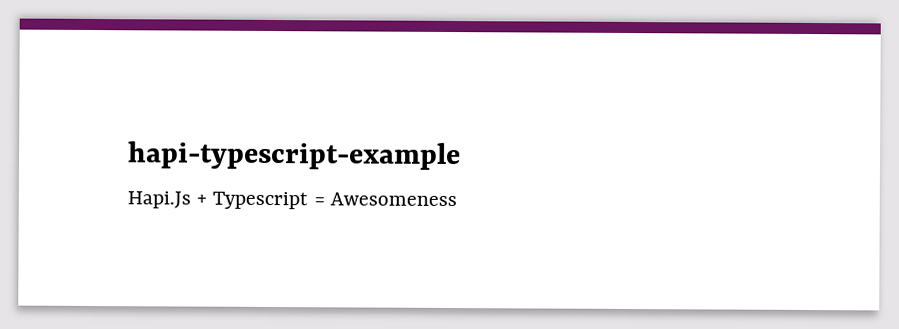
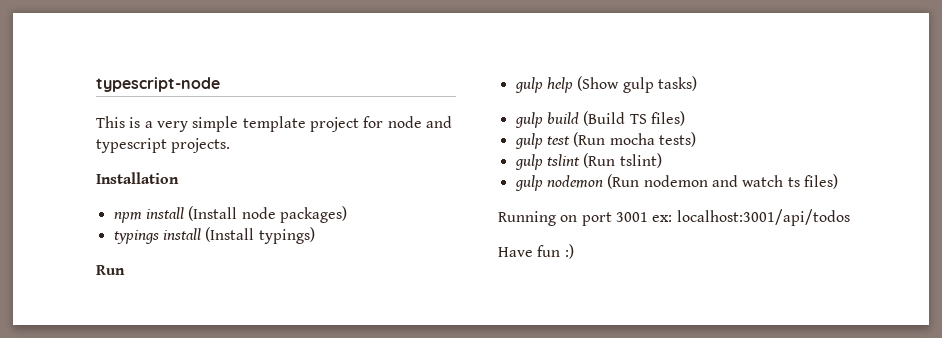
- hapi-typescript-example
- Hapi.Js + Typescript = Awesomeness
+ typescript-node
+ This is a very simple template project for node and typescript projects.
+ Installation
+ npm install (Install node packages)
+ typings install (Install typings)
+ Run
+ gulp help (Show gulp tasks)
+ gulp build (Build TS files)
+ gulp test (Run mocha tests)
+ gulp tslint (Run tslint)
+ gulp nodemon (Run nodemon and watch ts files)
+ Running on port 3001 ex: localhost:3001/api/todos
+ Have fun :)

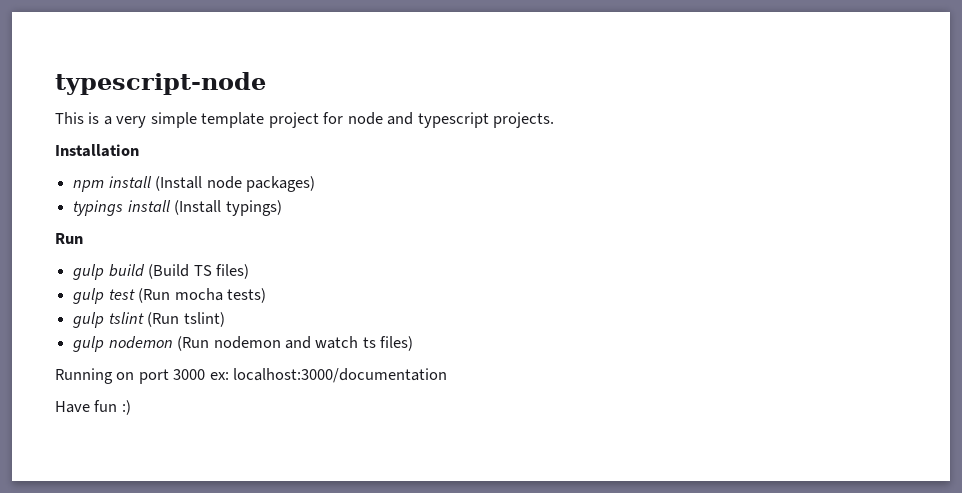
- gulp help (Show gulp tasks)
- Running on port 3001 ex: localhost:3001/api/todos
+ Running on port 3000 ex: localhost:3000/documentation

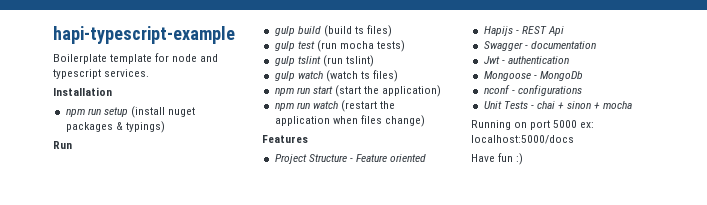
- typescript-node
- This is a very simple template project for node and typescript projects.
+ hapi-typescript-example
+ Boilerplate template for node and typescript services.
- npm install (Install node packages)
- typings install (Install typings)
+ npm run setup (install nuget packages & typings)
- gulp build (Build TS files)
+ gulp build (build ts files)
- gulp test (Run mocha tests)
+ gulp test (run mocha tests)
- gulp tslint (Run tslint)
+ gulp tslint (run tslint)
- gulp nodemon (Run nodemon and watch ts files)
+ gulp watch (watch ts files)
+ npm run start (start the application)
+ npm run watch (restart the application when files change)
+ Features
+ Project Structure - Feature oriented
+ Hapijs - REST Api
+ Swagger - documentation
+ Jwt - authentication
+ Mongoose - MongoDb
+ nconf - configurations
+ Unit Tests - chai + sinon + mocha
- Running on port 3000 ex: localhost:3000/documentation
+ Running on port 5000 ex: localhost:5000/docs

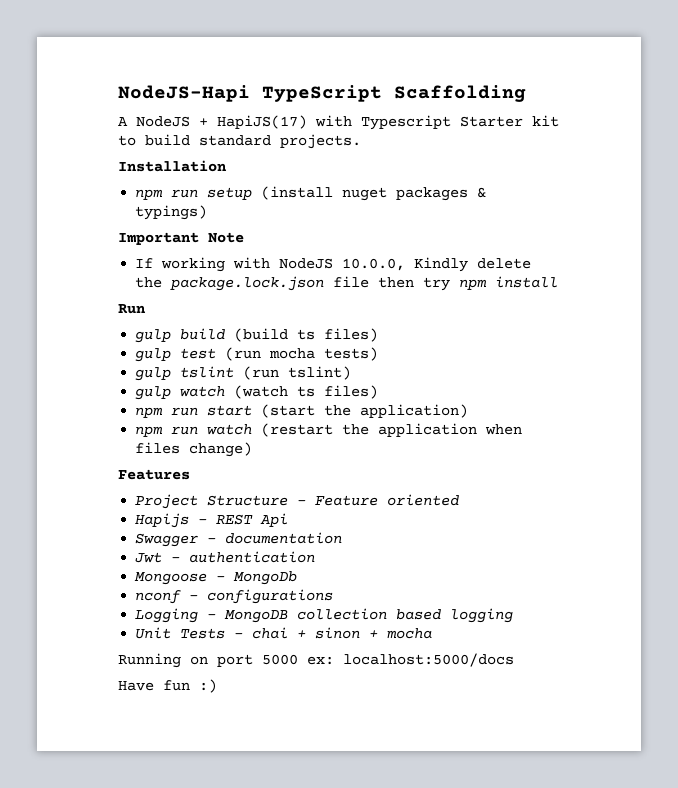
- hapi-typescript-example
- Boilerplate template for node and typescript services.
+ NodeJS-Hapi TypeScript Scaffolding
+ A NodeJS + HapiJS(17) with Typescript Starter kit to build standard projects.
+ Important Note
+ If working with NodeJS 10.0.0, Kindly delete the package.lock.json file then try npm install
+ Logging - MongoDB collection based logging

